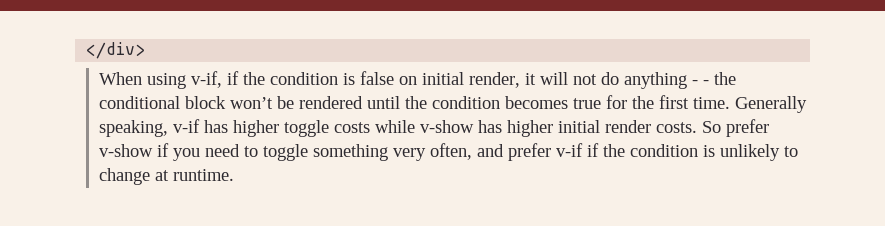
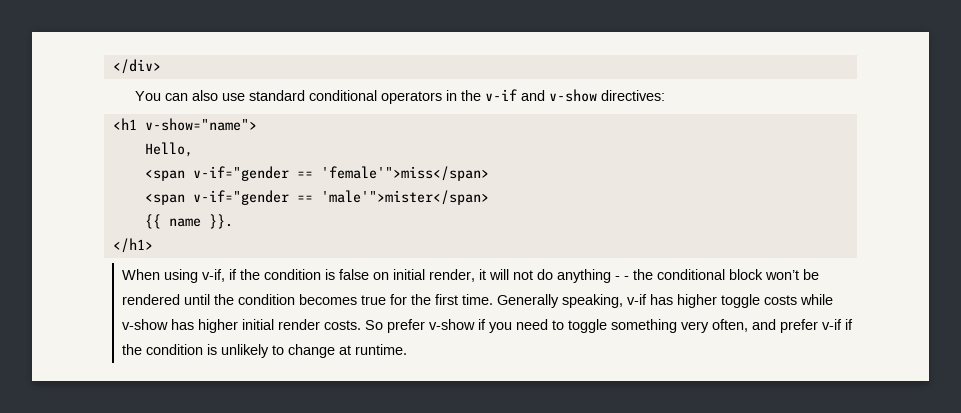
+ You can also use standard conditional operators in the v-if and v-show directives:
+ <h1 v-show="name">
+ Hello,
+ <span v-if="gender == 'female'">miss</span>
+ <span v-if="gender == 'male'">mister</span>
+ {{ name }}.
+ </h1>

